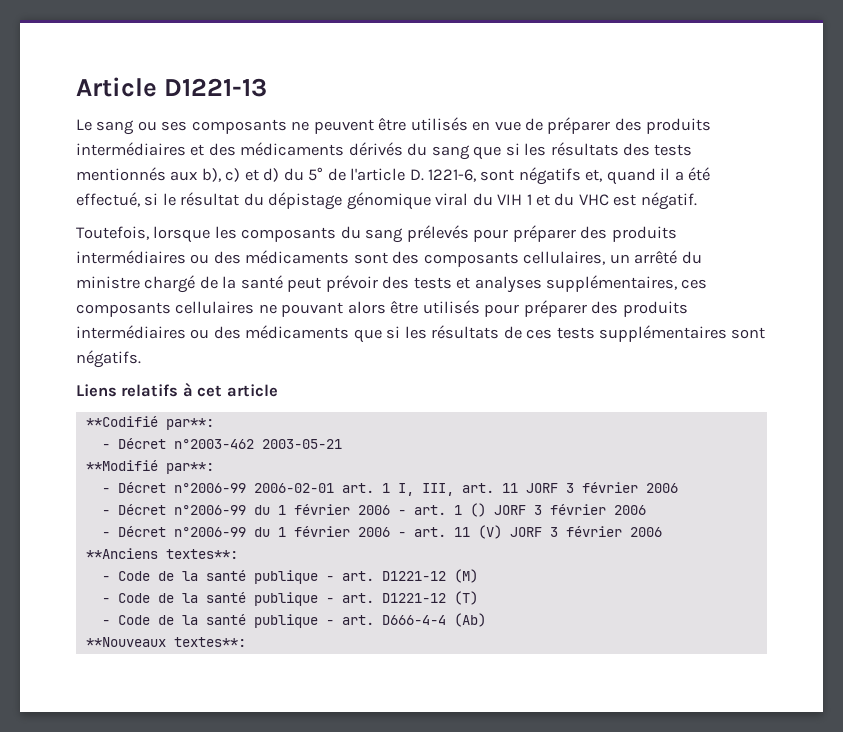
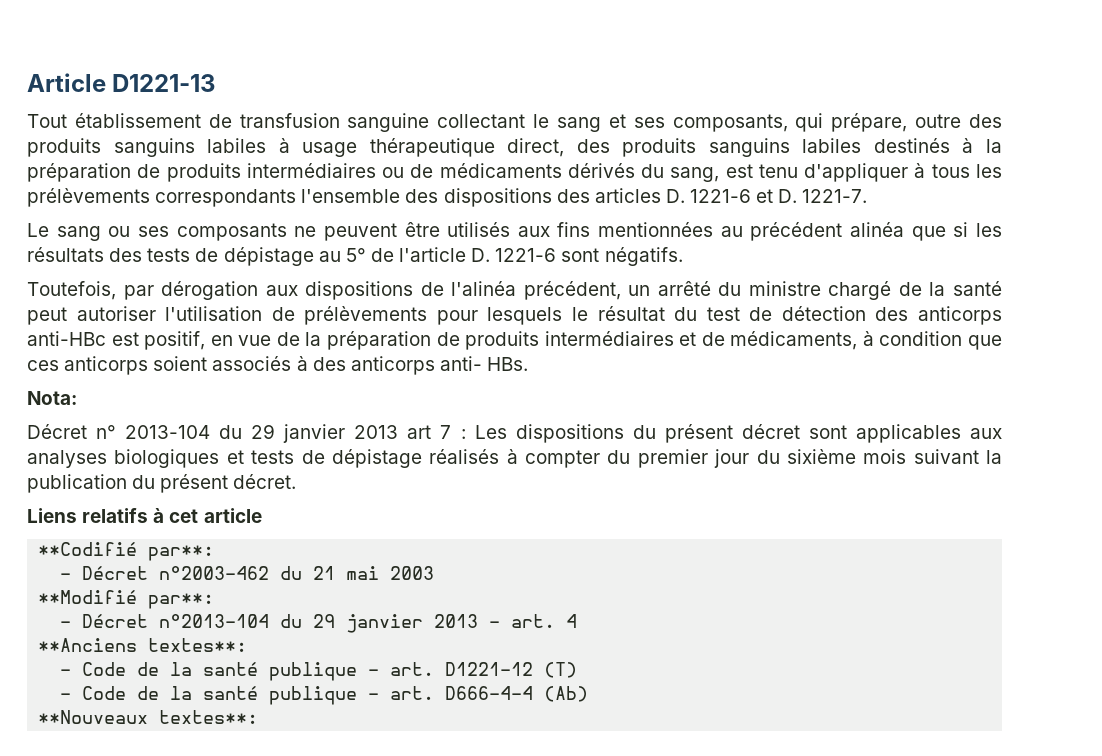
+ Tout établissement de transfusion sanguine collectant le sang et ses composants, qui prépare, outre des produits sanguins labiles à usage thérapeutique direct, des produits sanguins labiles destinés à la préparation de produits intermédiaires ou de médicaments dérivés du sang, est tenu d'appliquer à tous les prélèvements correspondants l'ensemble des dispositions des articles D. 1221-6 et D. 1221-7.
- Le sang ou ses composants ne peuvent être utilisés en vue de préparer des produits intermédiaires et des médicaments dérivés du sang que si les résultats des tests mentionnés aux b), c) et d) du 5° de l'article D. 1221-6, sont négatifs et, quand il a été effectué, si le résultat du dépistage génomique viral du VIH 1 et du VHC est négatif.
- Toutefois, lorsque les composants du sang prélevés pour préparer des produits intermédiaires ou des médicaments sont des composants cellulaires, un arrêté du ministre chargé de la santé peut prévoir des tests et analyses supplémentaires, ces composants cellulaires ne pouvant alors être utilisés pour préparer des produits intermédiaires ou des médicaments que si les résultats de ces tests supplémentaires sont négatifs.
+ Le sang ou ses composants ne peuvent être utilisés aux fins mentionnées au précédent alinéa que si les résultats des tests de dépistage au 5° de l'article D. 1221-6 sont négatifs.
+ Toutefois, par dérogation aux dispositions de l'alinéa précédent, un arrêté du ministre chargé de la santé peut autoriser l'utilisation de prélèvements pour lesquels le résultat du test de détection des anticorps anti-HBc est positif, en vue de la préparation de produits intermédiaires et de médicaments, à condition que ces anticorps soient associés à des anticorps anti- HBs.
+ Nota:
+ Décret n° 2013-104 du 29 janvier 2013 art 7 : Les dispositions du présent décret sont applicables aux analyses biologiques et tests de dépistage réalisés à compter du premier jour du sixième mois suivant la publication du présent décret.
- - Décret n°2003-462 2003-05-21
+ - Décret n°2003-462 du 21 mai 2003
- - Décret n°2006-99 2006-02-01 art. 1 I, III, art. 11 JORF 3 février 2006
- - Décret n°2006-99 du 1 février 2006 - art. 1 () JORF 3 février 2006
- - Décret n°2006-99 du 1 février 2006 - art. 11 (V) JORF 3 février 2006
+ - Décret n°2013-104 du 29 janvier 2013 - art. 4
  **Anciens textes**:
- - Code de la santé publique - art. D1221-12 (M)

